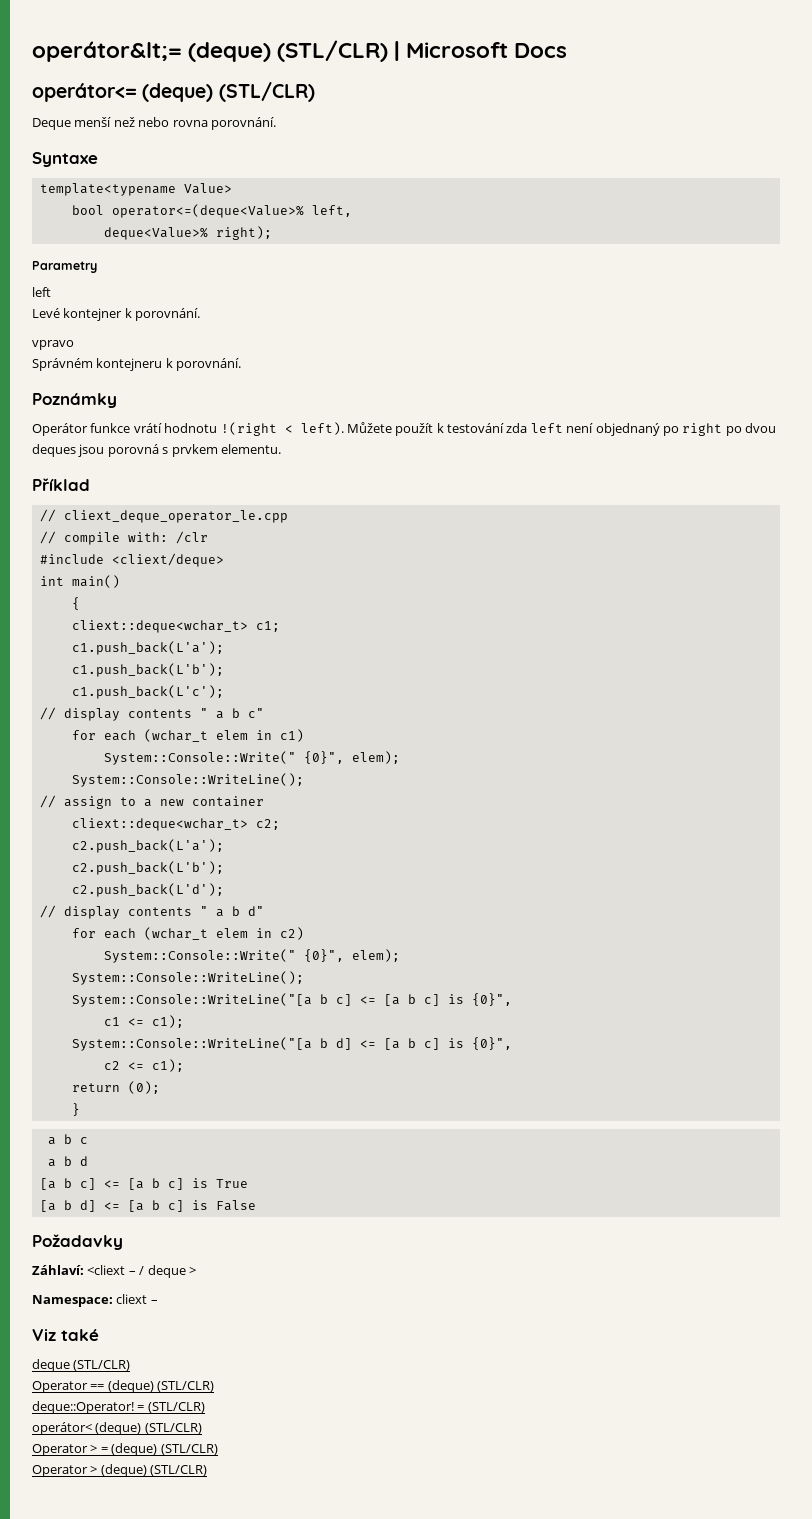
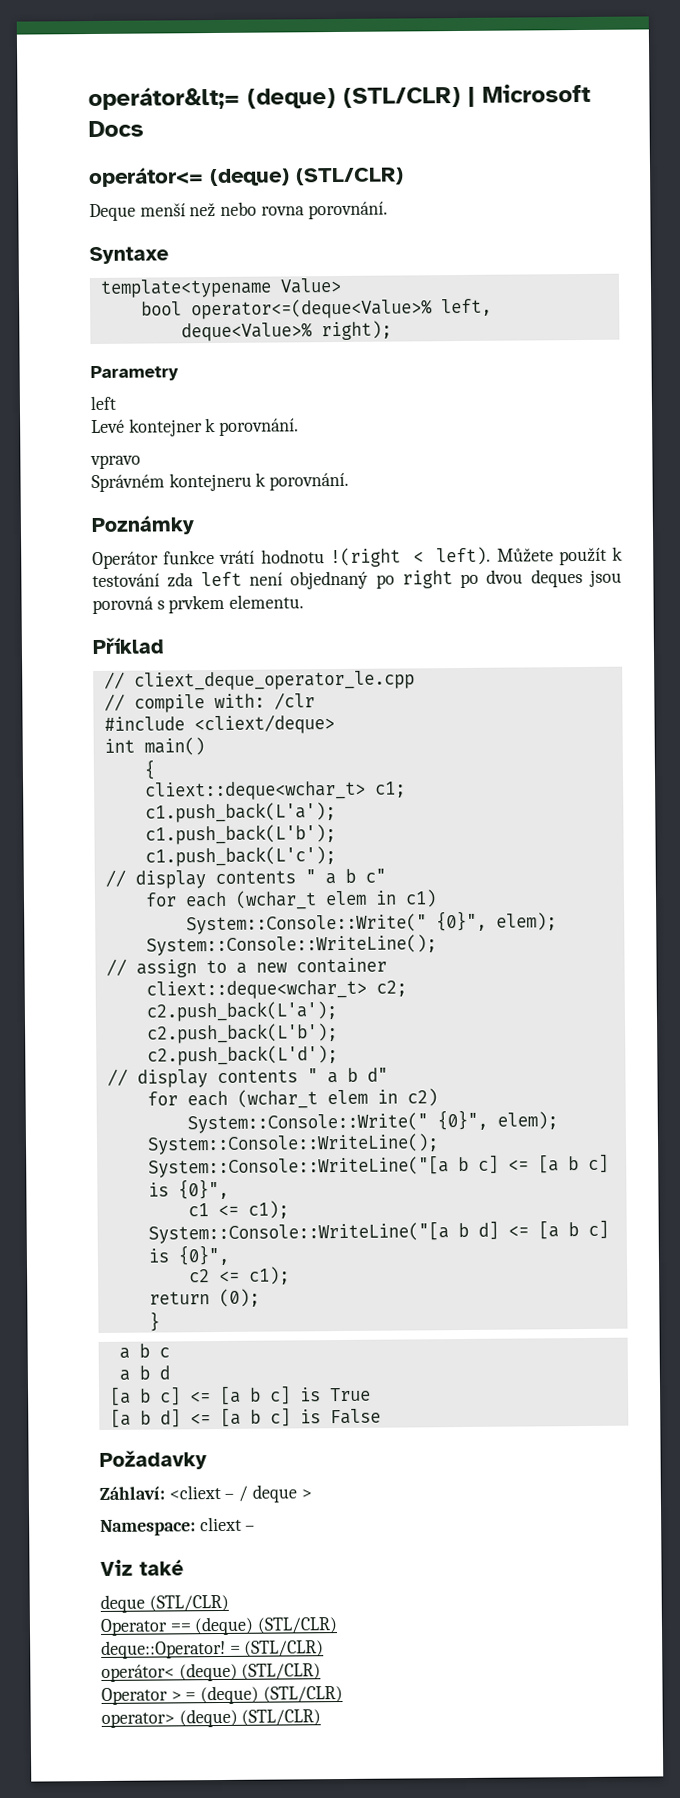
- Operator > (deque) (STL/CLR)
+ operator> (deque) (STL/CLR)

